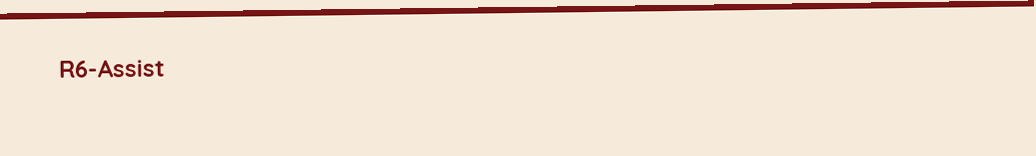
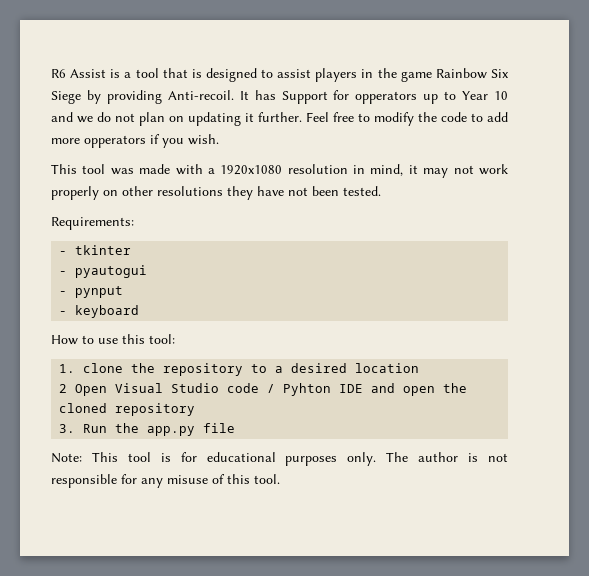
- R6-Assist
+ R6 Assist is a tool that is designed to assist players in the game Rainbow Six Siege by providing Anti-recoil. It has Support for opperators up to Year 10 and we do not plan on updating it further. Feel free to modify the code to add more opperators if you wish.
+ This tool was made with a 1920x1080 resolution in mind, it may not work properly on other resolutions they have not been tested.
+ Requirements:
+ - tkinter
+ - pyautogui
+ - pynput
+ - keyboard
+ How to use this tool:
+ 1. clone the repository to a desired location
+ 2 Open Visual Studio code / Pyhton IDE and open the cloned repository
+ 3. Run the app.py file
+ Note: This tool is for educational purposes only. The author is not responsible for any misuse of this tool.

